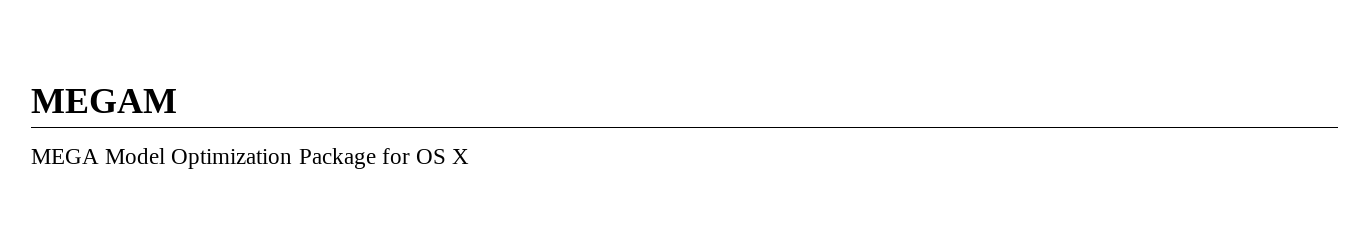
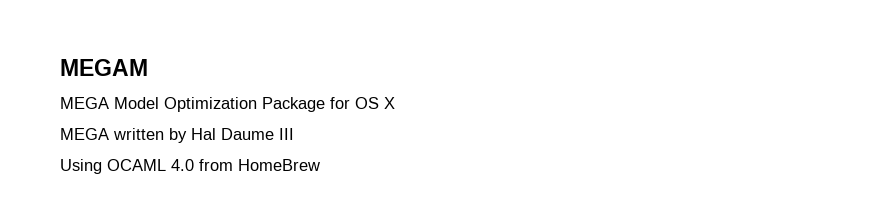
+ MEGA written by Hal Daume III
+ Using OCAML 4.0 from HomeBrew

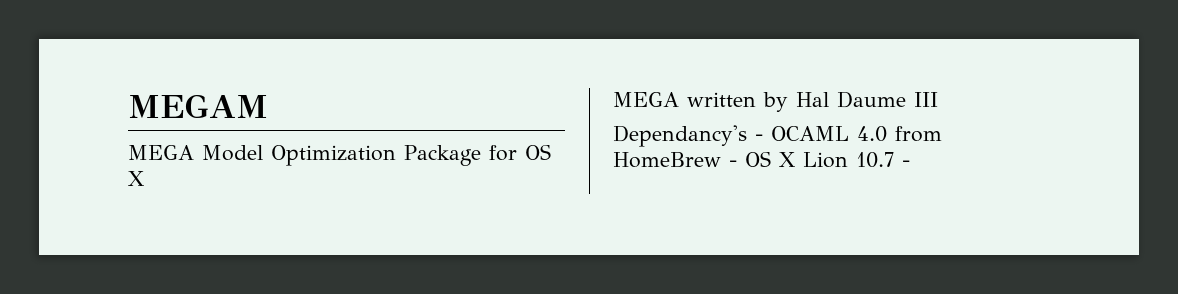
- Using OCAML 4.0 from HomeBrew
+ Dependancy's - OCAML 4.0 from HomeBrew - OS X Lion 10.7 -

